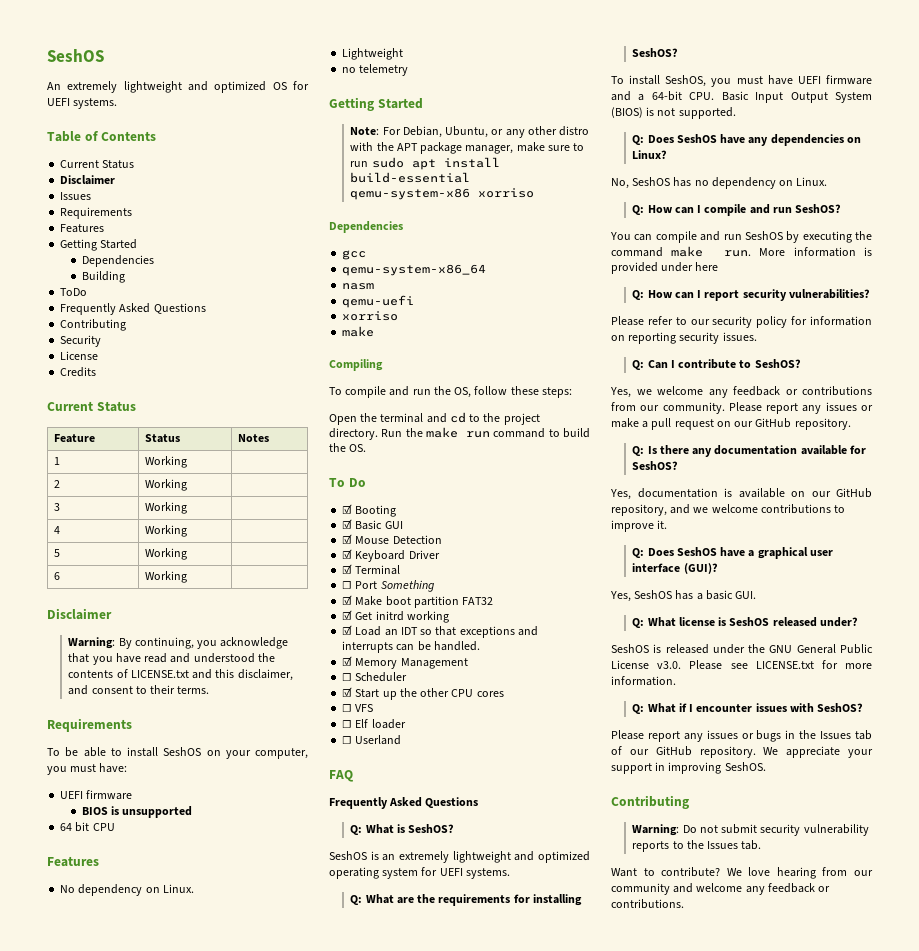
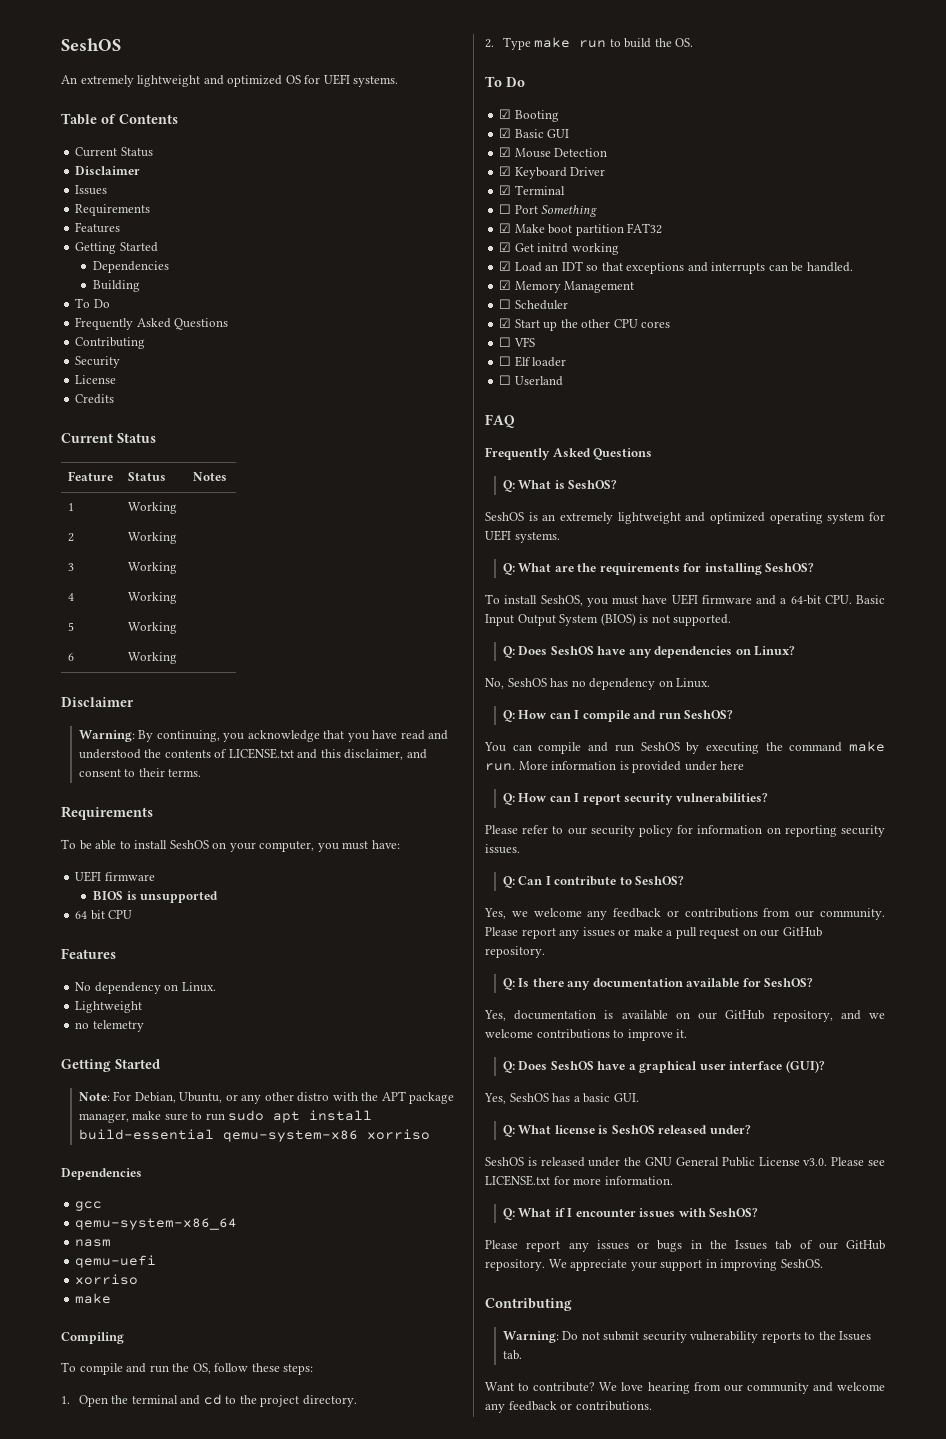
  Building
- ToDo
+ To Do
- Open the terminal and cd to the project directory. Run the make run command to build the OS.
+ 1. Open the terminal and cd to the project directory.
+ 2. Type make run to build the OS.

